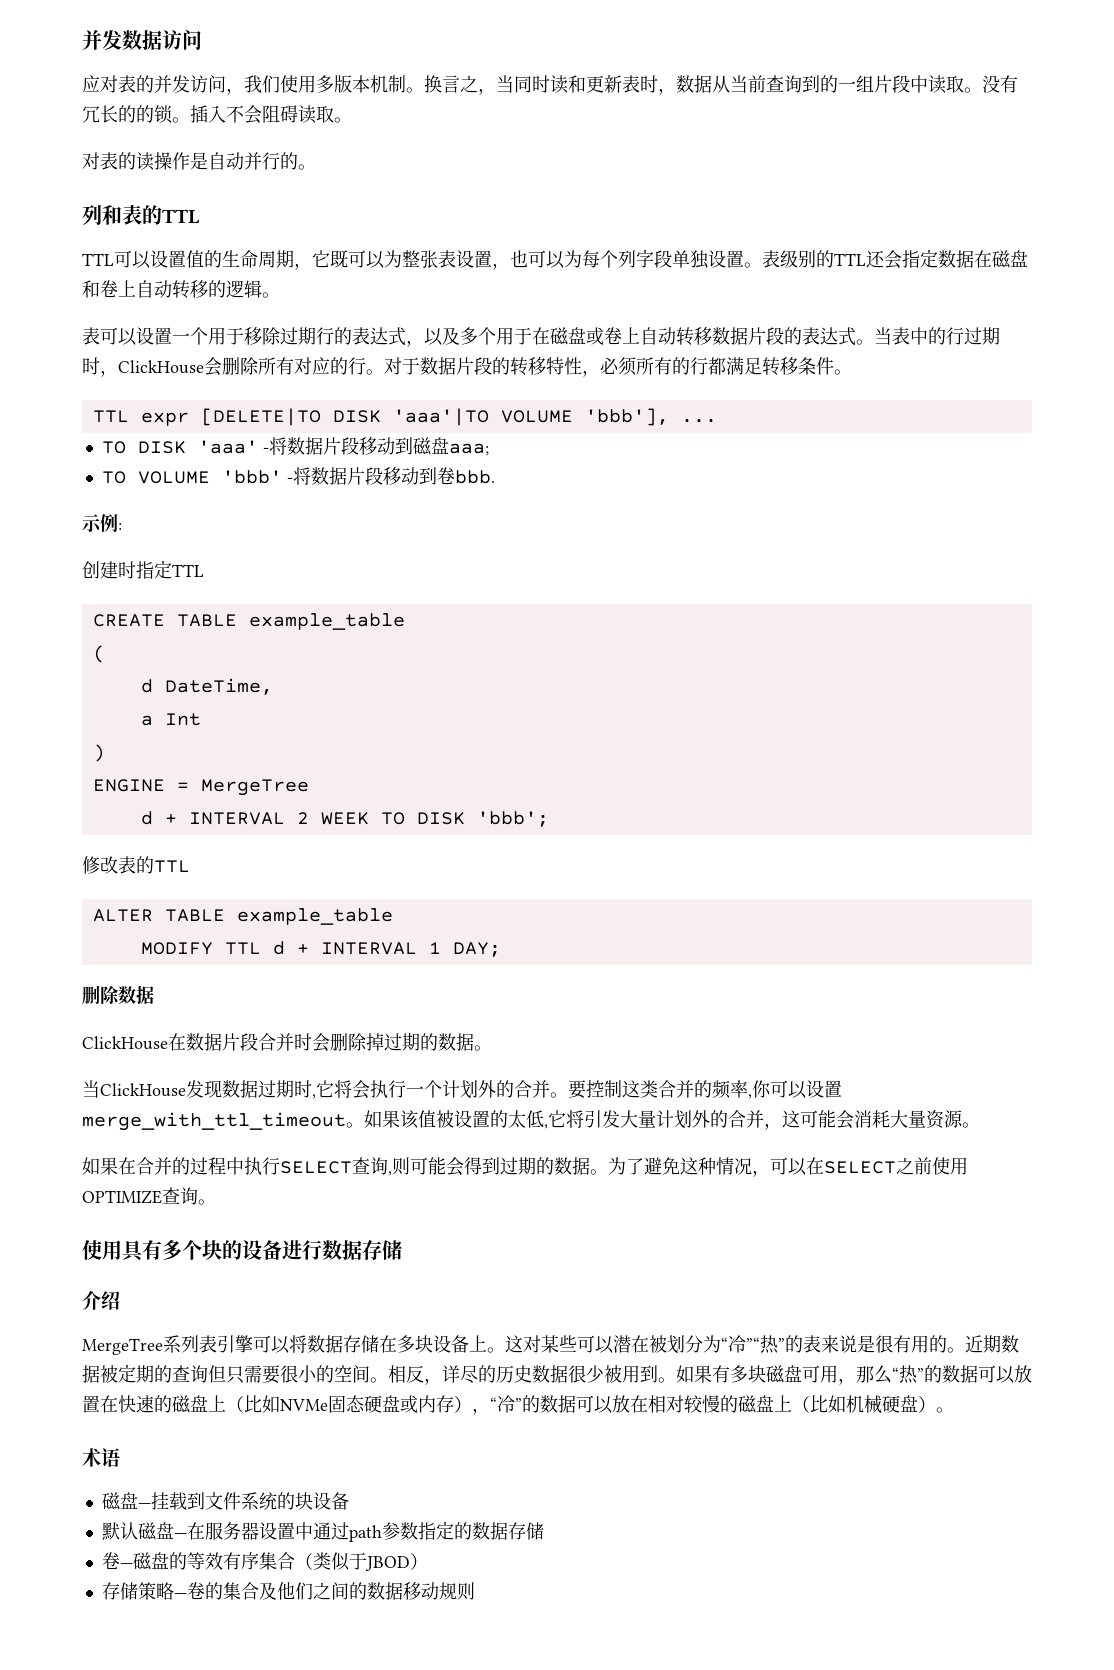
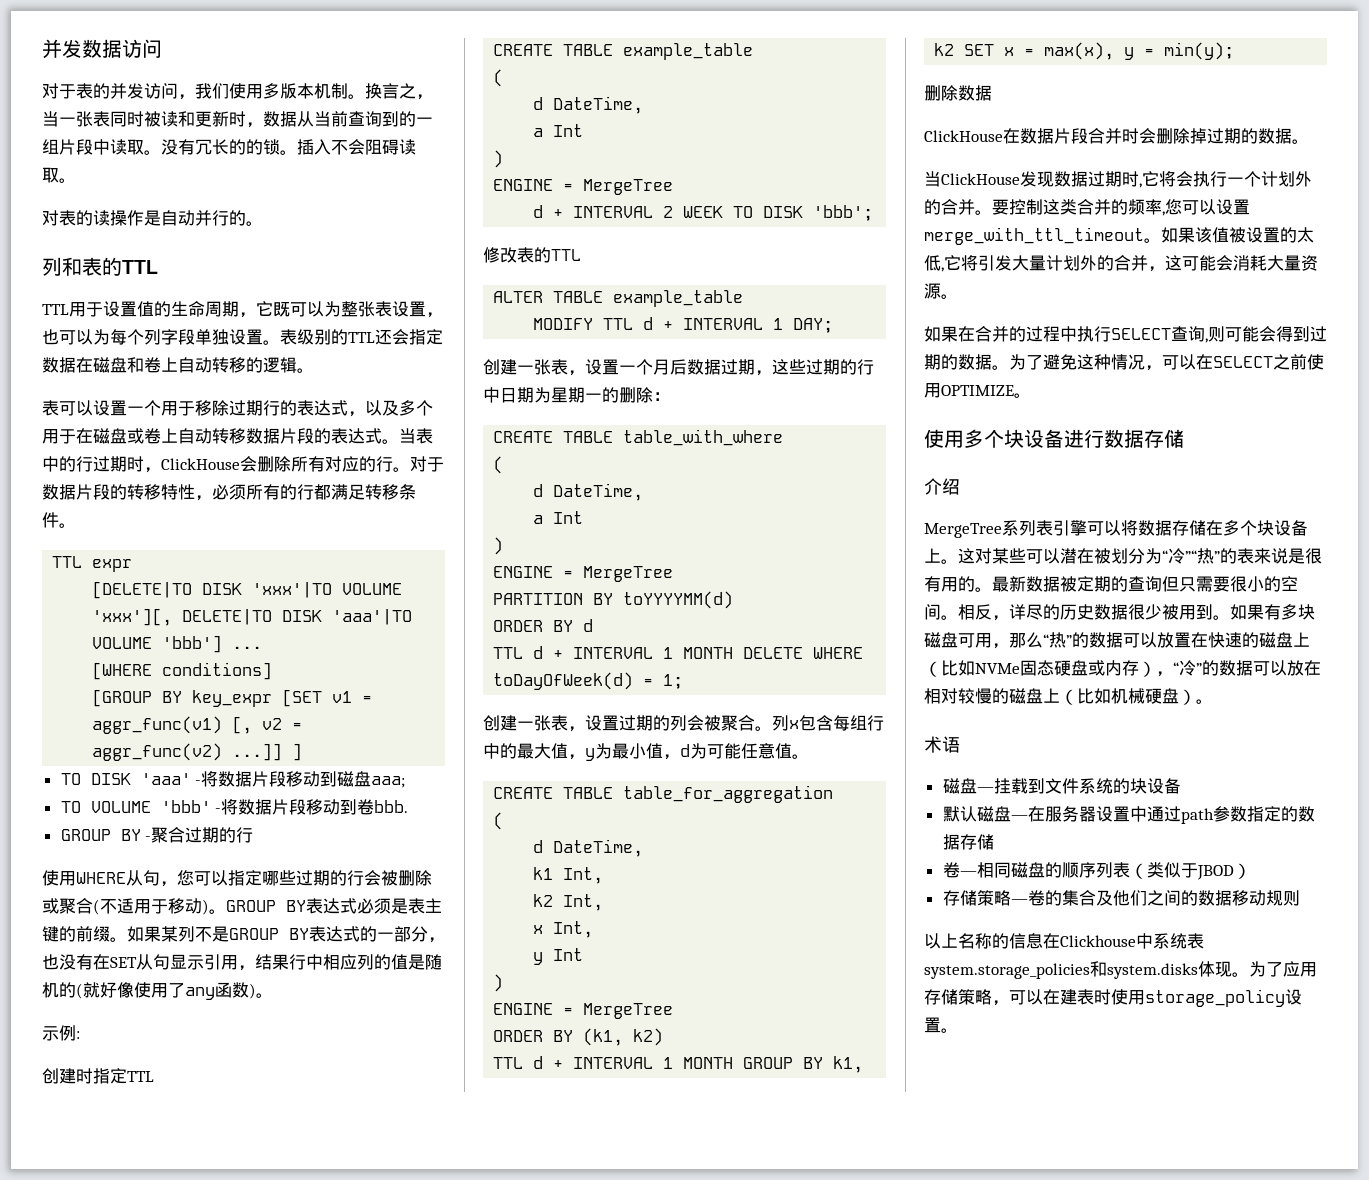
- 应对表的并发访问，我们使用多版本机制。
+ 对于表的并发访问，我们使用多版本机制。
- 换言之，当同时读和更新表时，数据从当前查询到的一组片段中读取。
+ 换言之，当一张表同时被读和更新时，数据从当前查询到的一组片段中读取。
- TTL可以设置值的生命周期，它既可以为整张表设置，也可以为每个列字段单独设置。
+ TTL用于设置值的生命周期，它既可以为整张表设置，也可以为每个列字段单独设置。
- TTL expr [DELETE|TO DISK 'aaa'|TO VOLUME 'bbb'], ...
+ TTL expr
+ [DELETE|TO DISK 'xxx'|TO VOLUME 'xxx'][, DELETE|TO DISK 'aaa'|TO VOLUME 'bbb'] ...
+ [WHERE conditions]
+ [GROUP BY key_expr [SET v1 = aggr_func(v1) [, v2 = aggr_func(v2) ...]] ]
+ GROUP BY -聚合过期的行
+ 使用WHERE从句，您可以指定哪些过期的行会被删除或聚合(不适用于移动)。GROUP BY表达式必须是表主键的前缀。如果某列不是GROUP BY表达式的一部分，也没有在SET从句显示引用，结果行中相应列的值是随机的(就好像使用了any函数)。
+ 创建一张表，设置一个月后数据过期，这些过期的行中日期为星期一的删除：
+ CREATE TABLE table_with_where
+ (
+ d DateTime,
+ a Int
+ )
+ ENGINE = MergeTree
+ PARTITION BY toYYYYMM(d)
+ ORDER BY d
+ TTL d + INTERVAL 1 MONTH DELETE WHERE toDayOfWeek(d) = 1;
+ 创建一张表，设置过期的列会被聚合。列x包含每组行中的最大值，y为最小值，d为可能任意值。
+ CREATE TABLE table_for_aggregation
+ (
+ d DateTime,
+ k1 Int,
+ k2 Int,
+ x Int,
+ y Int
+ )
+ ENGINE = MergeTree
+ ORDER BY (k1, k2)
+ TTL d + INTERVAL 1 MONTH GROUP BY k1, k2 SET x = max(x), y = min(y);
- 要控制这类合并的频率,你可以设置merge_with_ttl_timeout。
+ 要控制这类合并的频率,您可以设置merge_with_ttl_timeout。
- 为了避免这种情况，可以在SELECT之前使用OPTIMIZE查询。
+ 为了避免这种情况，可以在SELECT之前使用OPTIMIZE。
- 使用具有多个块的设备进行数据存储
+ 使用多个块设备进行数据存储
- MergeTree系列表引擎可以将数据存储在多块设备上。
+ MergeTree系列表引擎可以将数据存储在多个块设备上。
- 近期数据被定期的查询但只需要很小的空间。
+ 最新数据被定期的查询但只需要很小的空间。
- 卷—磁盘的等效有序集合（类似于JBOD）
+ 卷—相同磁盘的顺序列表（类似于JBOD）
+ 以上名称的信息在Clickhouse中系统表system.storage_policies和system.disks体现。为了应用存储策略，可以在建表时使用storage_policy设置。

